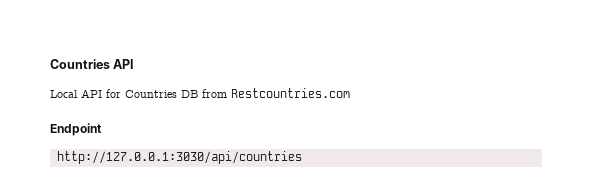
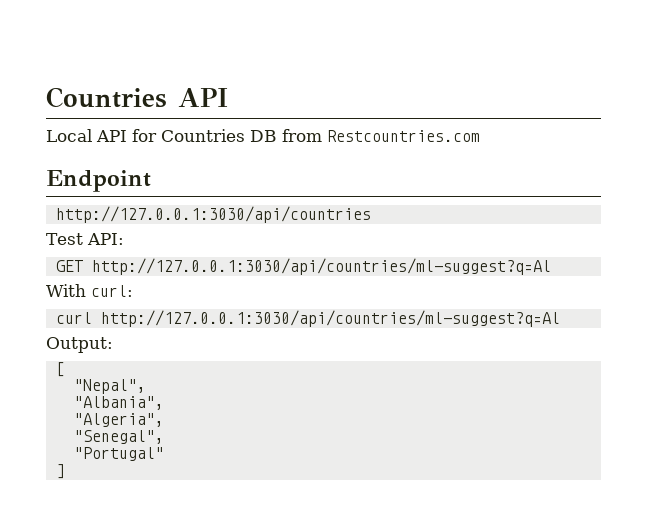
+ Test API:
+ GET http://127.0.0.1:3030/api/countries/ml-suggest?q=Al
+ With curl:
+ curl http://127.0.0.1:3030/api/countries/ml-suggest?q=Al
+ Output:
+ [
+ "Nepal",
+ "Albania",
+ "Algeria",
+ "Senegal",
+ "Portugal"
+ ]

